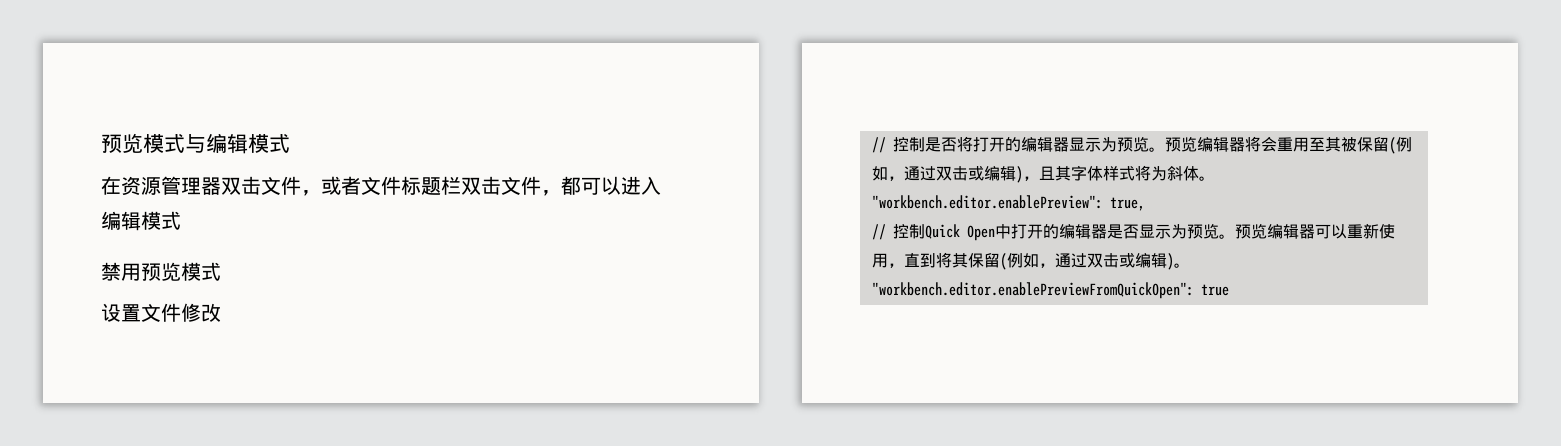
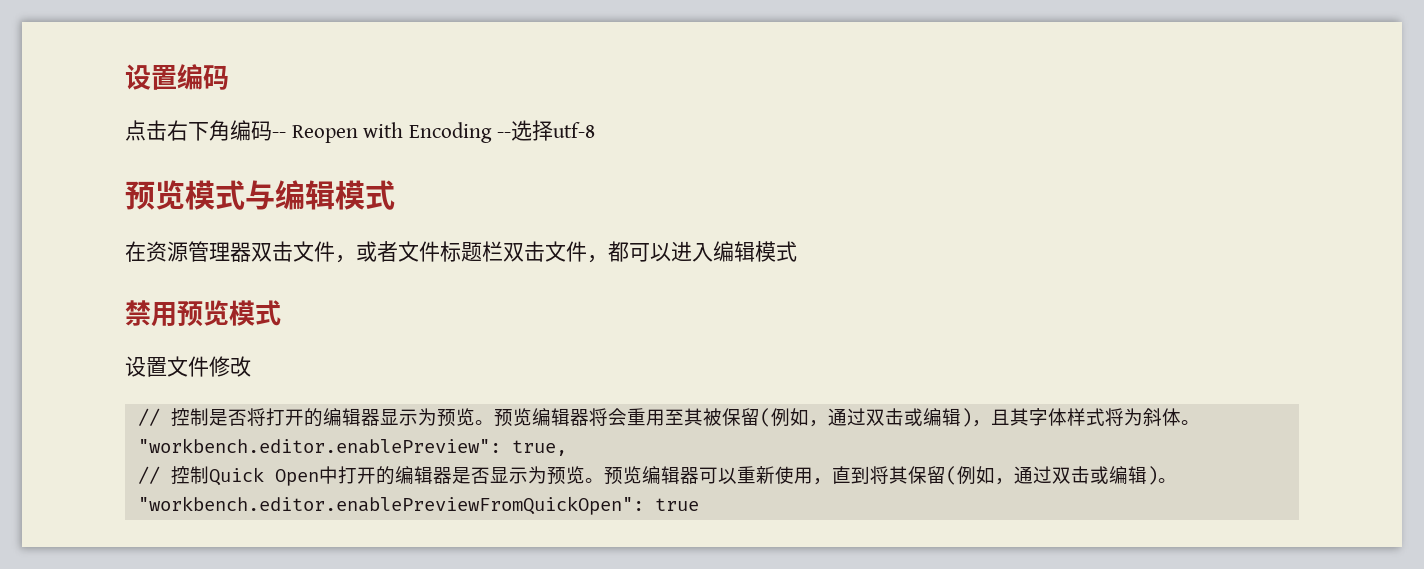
+ 设置编码
+ 点击右下角编码-- Reopen with Encoding --选择utf-8

